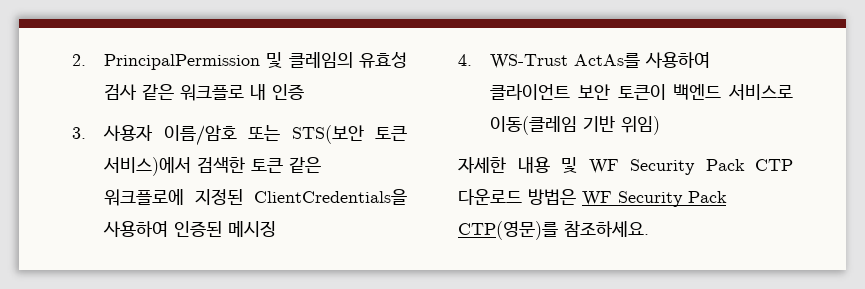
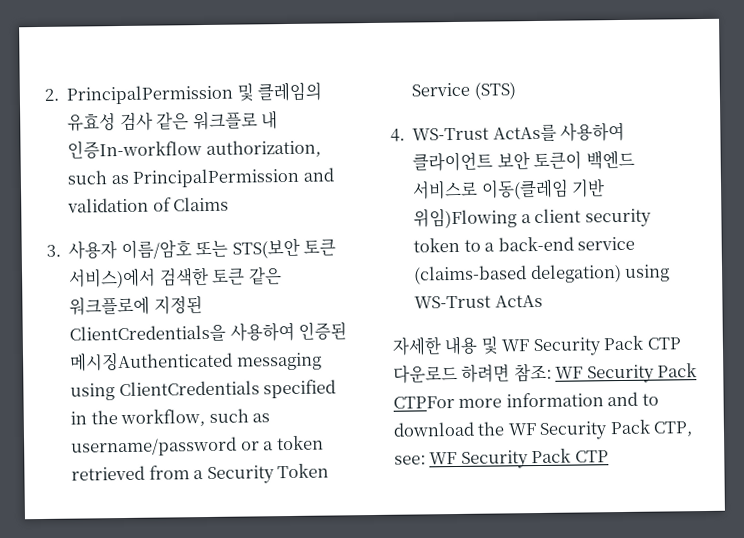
- 2. PrincipalPermission 및 클레임의 유효성 검사 같은 워크플로 내 인증
+ 2. PrincipalPermission 및 클레임의 유효성 검사 같은 워크플로 내 인증In-workflow authorization, such as PrincipalPermission and validation of Claims
- 3. 사용자 이름/암호 또는 STS(보안 토큰 서비스)에서 검색한 토큰 같은 워크플로에 지정된 ClientCredentials을 사용하여 인증된 메시징
+ 3. 사용자 이름/암호 또는 STS(보안 토큰 서비스)에서 검색한 토큰 같은 워크플로에 지정된 ClientCredentials을 사용하여 인증된 메시징Authenticated messaging using ClientCredentials specified in the workflow, such as username/password or a token retrieved from a Security Token Service (STS)
- 4. WS-Trust ActAs를 사용하여 클라이언트 보안 토큰이 백엔드 서비스로 이동(클레임 기반 위임)
+ 4. WS-Trust ActAs를 사용하여 클라이언트 보안 토큰이 백엔드 서비스로 이동(클레임 기반 위임)Flowing a client security token to a back-end service (claims-based delegation) using WS-Trust ActAs
- 자세한 내용 및 WF Security Pack CTP 다운로드 방법은 WF Security Pack CTP(영문)를 참조하세요.
+ 자세한 내용 및 WF Security Pack CTP 다운로드 하려면 참조: WF Security Pack CTPFor more information and to download the WF Security Pack CTP, see: WF Security Pack CTP

